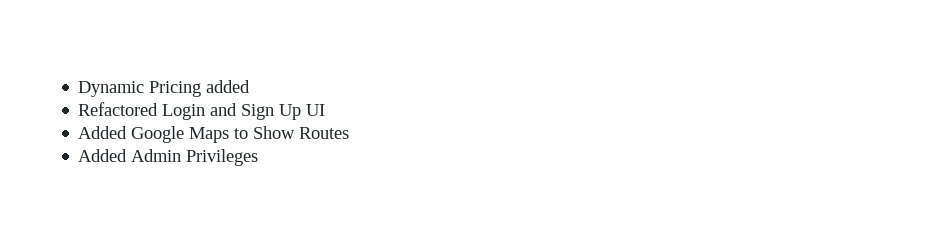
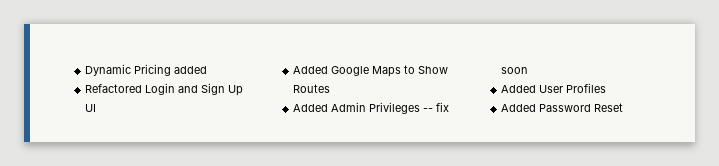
- Added Admin Privileges
+ Added Admin Privileges -- fix soon
+ Added User Profiles
+ Added Password Reset

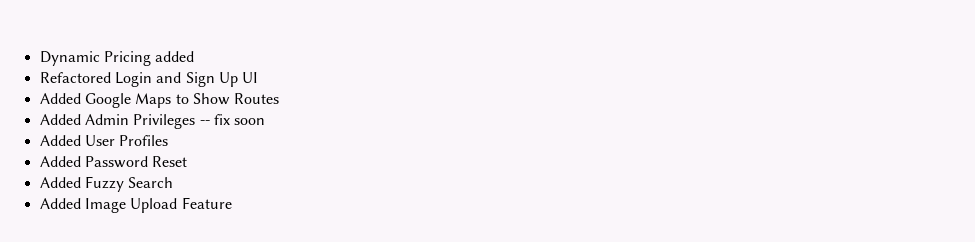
+ Added Fuzzy Search
+ Added Image Upload Feature

